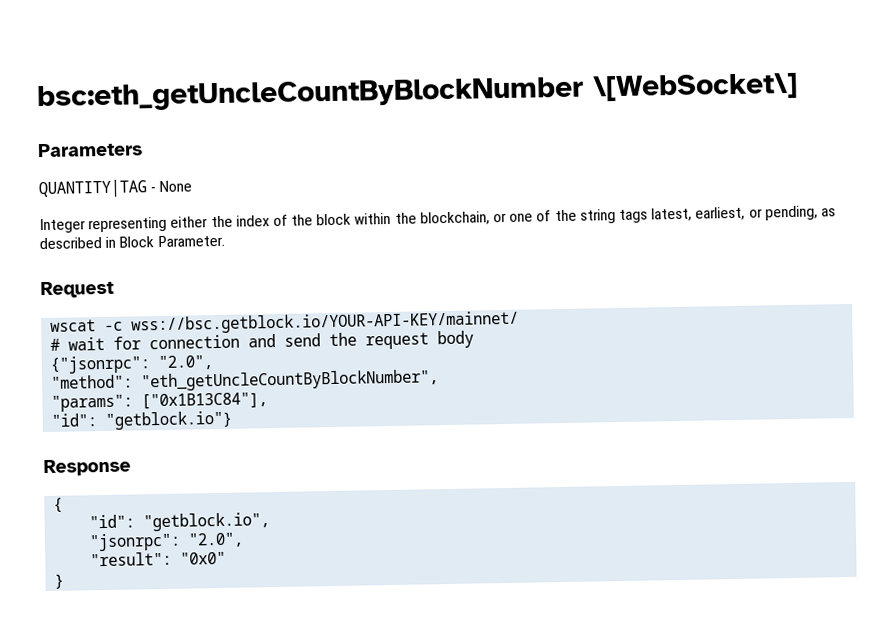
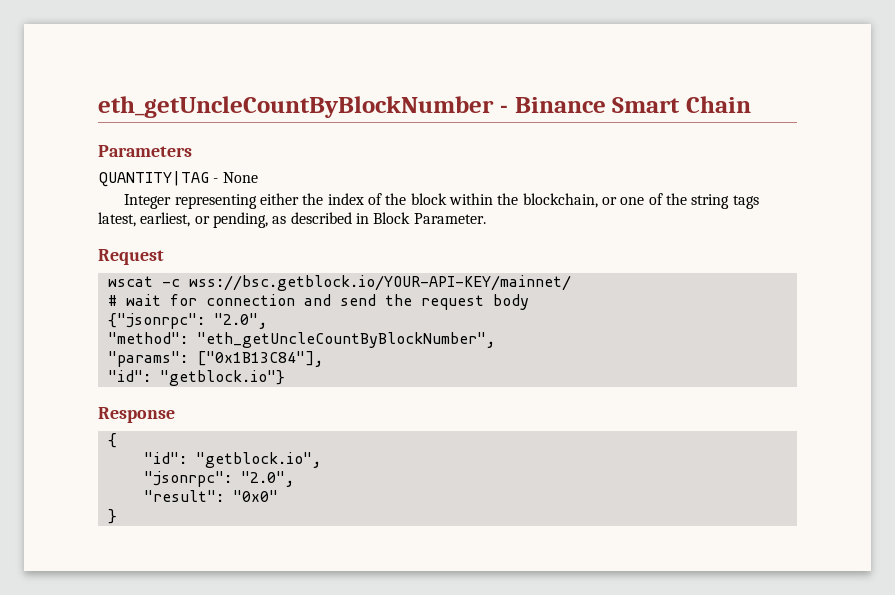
- bsc:eth_getUncleCountByBlockNumber \[WebSocket\]
+ eth_getUncleCountByBlockNumber - Binance Smart Chain

